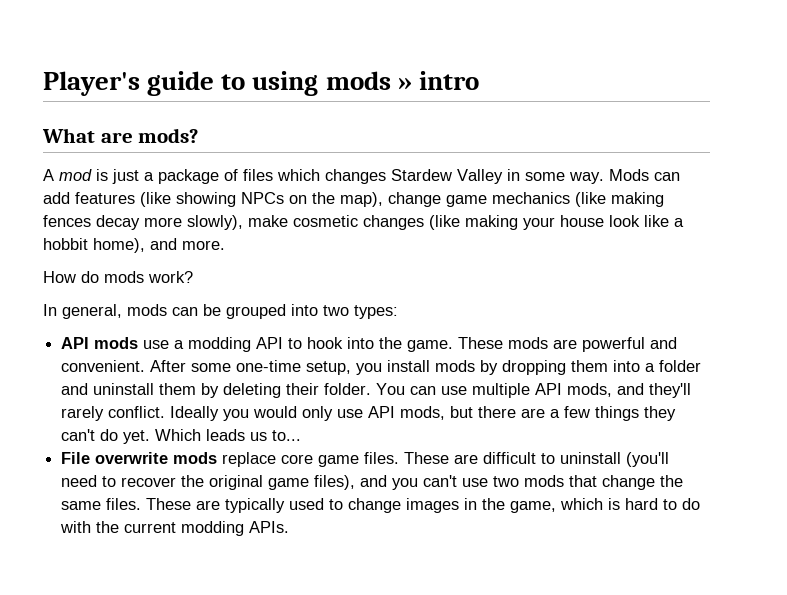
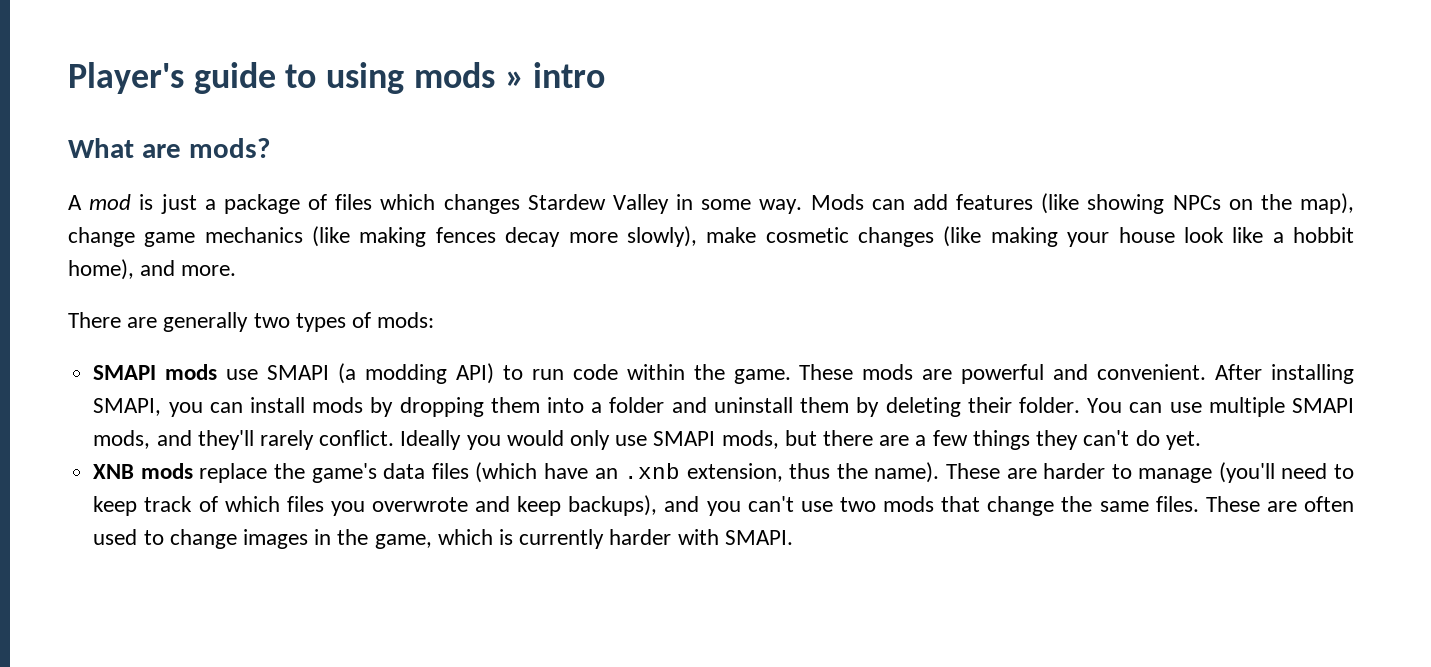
- How do mods work?
- In general, mods can be grouped into two types:
- API mods use a modding API to hook into the game.
+ There are generally two types of mods:
+ SMAPI mods use SMAPI (a modding API) to run code within the game.
- After some one-time setup, you install mods by dropping them into a folder and uninstall them by deleting their folder.
+ After installing SMAPI, you can install mods by dropping them into a folder and uninstall them by deleting their folder.
- You can use multiple API mods, and they'll rarely conflict.
+ You can use multiple SMAPI mods, and they'll rarely conflict.
- Ideally you would only use API mods, but there are a few things they can't do yet. Which leads us to...
- File overwrite mods replace core game files. These are difficult to uninstall (you'll need to recover the original game files), and you can't use two mods that change the same files.
+ Ideally you would only use SMAPI mods, but there are a few things they can't do yet.
+ XNB mods replace the game's data files (which have an .xnb extension, thus the name). These are harder to manage (you'll need to keep track of which files you overwrote and keep backups), and you can't use two mods that change the same files.
- These are typically used to change images in the game, which is hard to do with the current modding APIs.
+ These are often used to change images in the game, which is currently harder with SMAPI.

